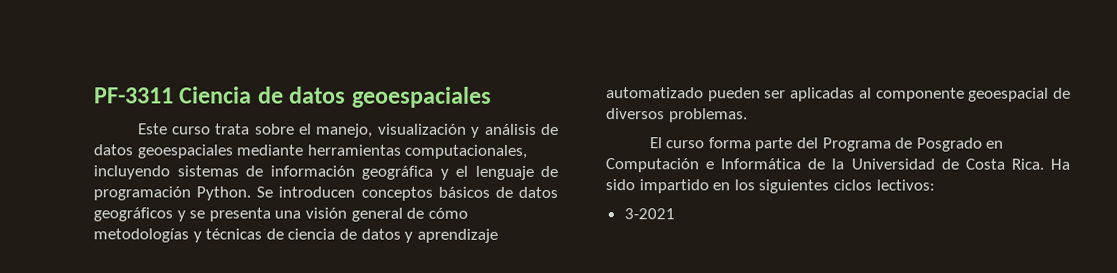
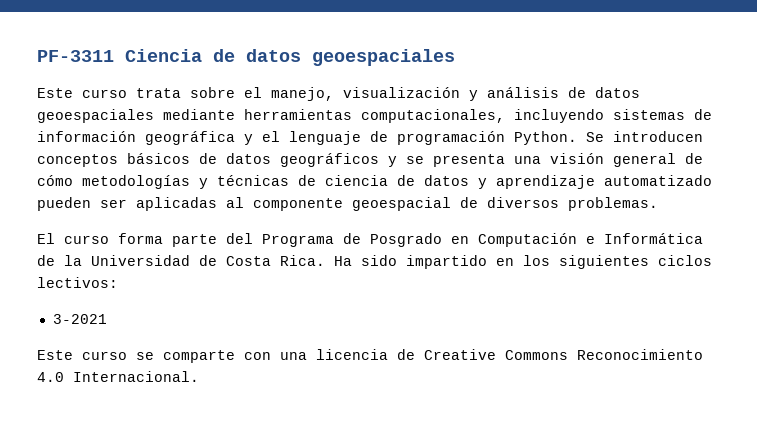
+ Este curso se comparte con una licencia de Creative Commons Reconocimiento 4.0 Internacional.

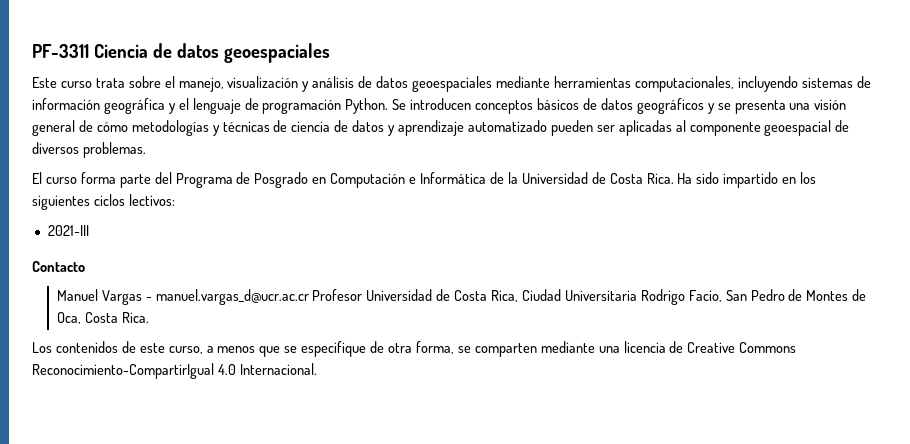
- 3-2021
- Este curso se comparte con una licencia de Creative Commons Reconocimiento 4.0 Internacional.
+ 2021-III
+ Contacto
+ Manuel Vargas - manuel.vargas_d@ucr.ac.cr Profesor Universidad de Costa Rica, Ciudad Universitaria Rodrigo Facio, San Pedro de Montes de Oca, Costa Rica.
+ Los contenidos de este curso, a menos que se especifique de otra forma, se comparten mediante una licencia de Creative Commons Reconocimiento-CompartirIgual 4.0 Internacional.

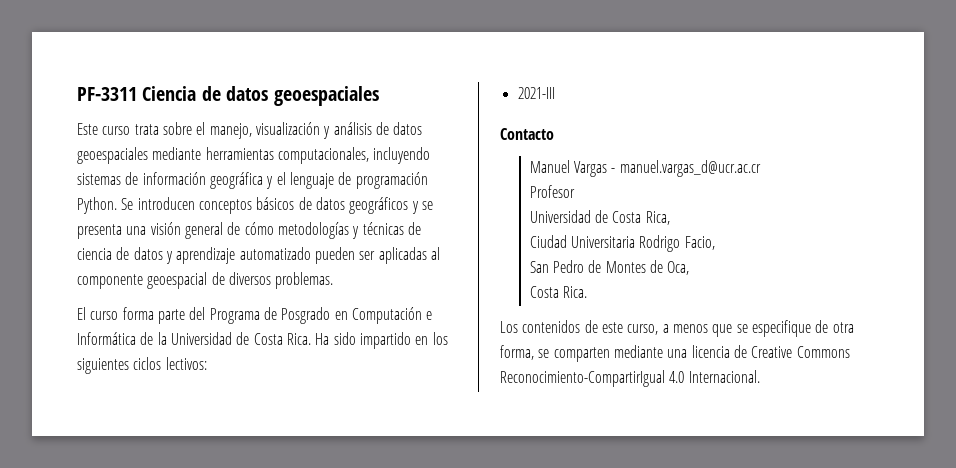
- Manuel Vargas - manuel.vargas_d@ucr.ac.cr Profesor Universidad de Costa Rica, Ciudad Universitaria Rodrigo Facio, San Pedro de Montes de Oca, Costa Rica.
+ Manuel Vargas - manuel.vargas_d@ucr.ac.cr
+ Profesor
+ Universidad de Costa Rica,
+ Ciudad Universitaria Rodrigo Facio,
+ San Pedro de Montes de Oca,
+ Costa Rica.

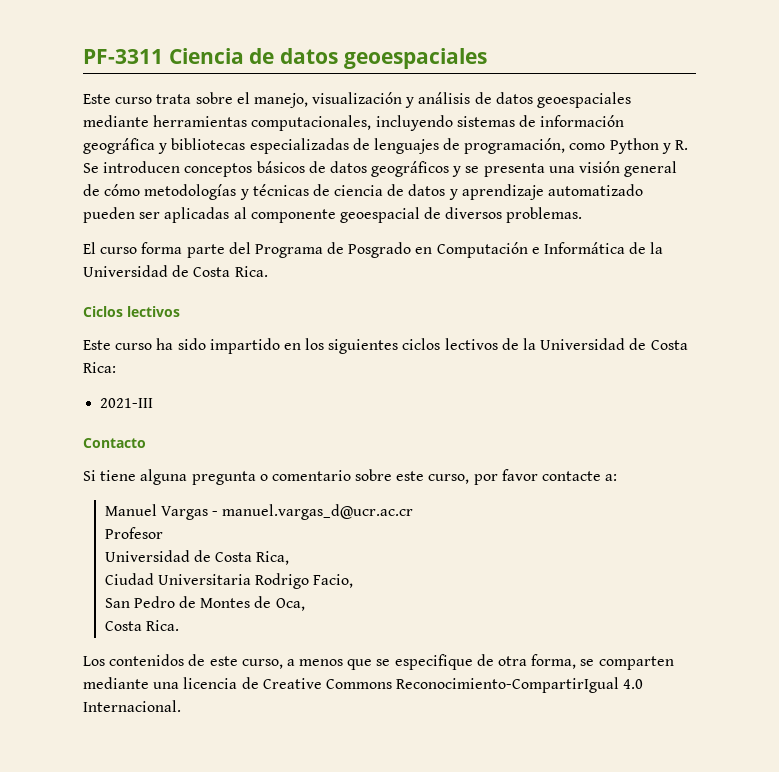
- Este curso trata sobre el manejo, visualización y análisis de datos geoespaciales mediante herramientas computacionales, incluyendo sistemas de información geográfica y el lenguaje de programación Python. Se introducen conceptos básicos de datos geográficos y se presenta una visión general de cómo metodologías y técnicas de ciencia de datos y aprendizaje automatizado pueden ser aplicadas al componente geoespacial de diversos problemas.
+ Este curso trata sobre el manejo, visualización y análisis de datos geoespaciales mediante herramientas computacionales, incluyendo sistemas de información geográfica y bibliotecas especializadas de lenguajes de programación, como Python y R. Se introducen conceptos básicos de datos geográficos y se presenta una visión general de cómo metodologías y técnicas de ciencia de datos y aprendizaje automatizado pueden ser aplicadas al componente geoespacial de diversos problemas.
- El curso forma parte del Programa de Posgrado en Computación e Informática de la Universidad de Costa Rica. Ha sido impartido en los siguientes ciclos lectivos:
+ El curso forma parte del Programa de Posgrado en Computación e Informática de la Universidad de Costa Rica.
+ Ciclos lectivos
+ Este curso ha sido impartido en los siguientes ciclos lectivos de la Universidad de Costa Rica:
  2021-III
  Contacto
+ Si tiene alguna pregunta o comentario sobre este curso, por favor contacte a:

